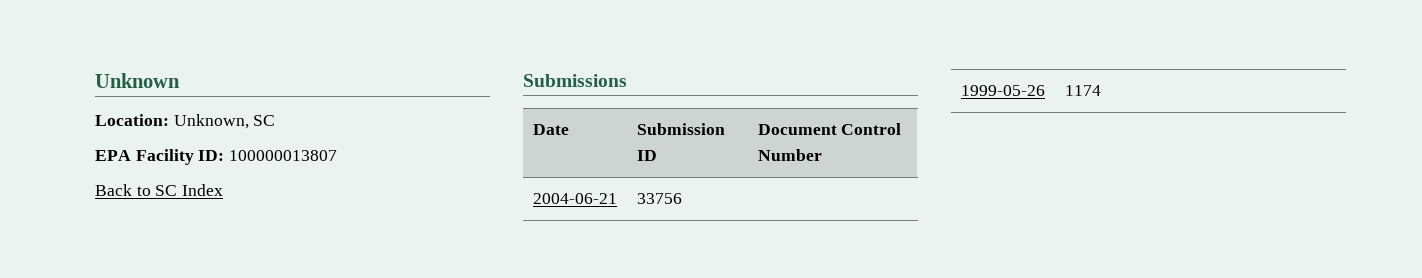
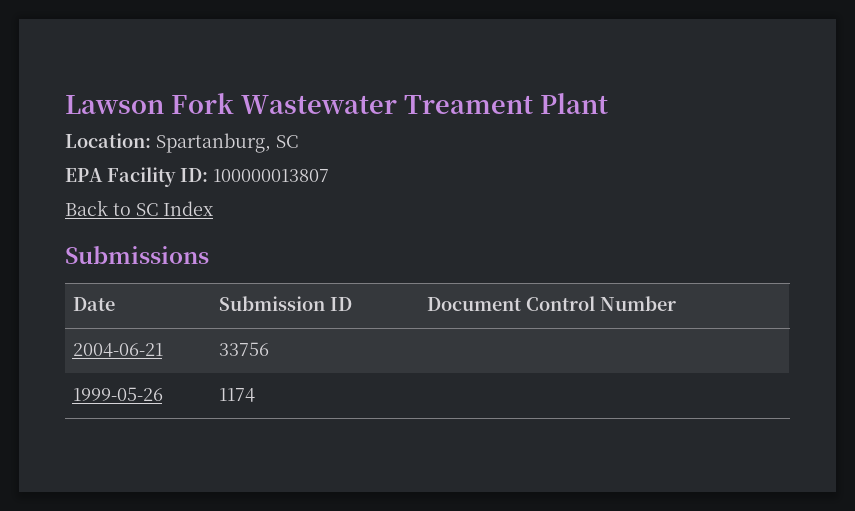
- Unknown
+ Lawson Fork Wastewater Treament Plant
- Location: Unknown, SC
+ Location: Spartanburg, SC

